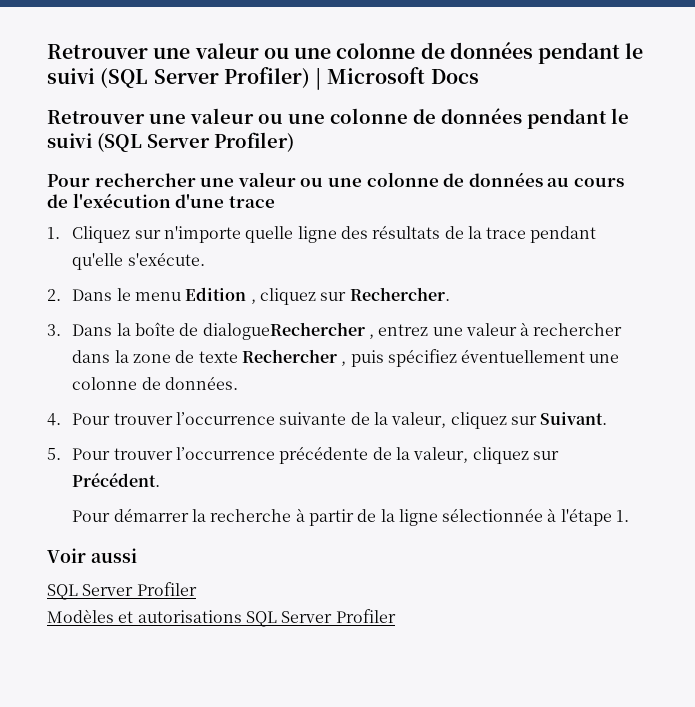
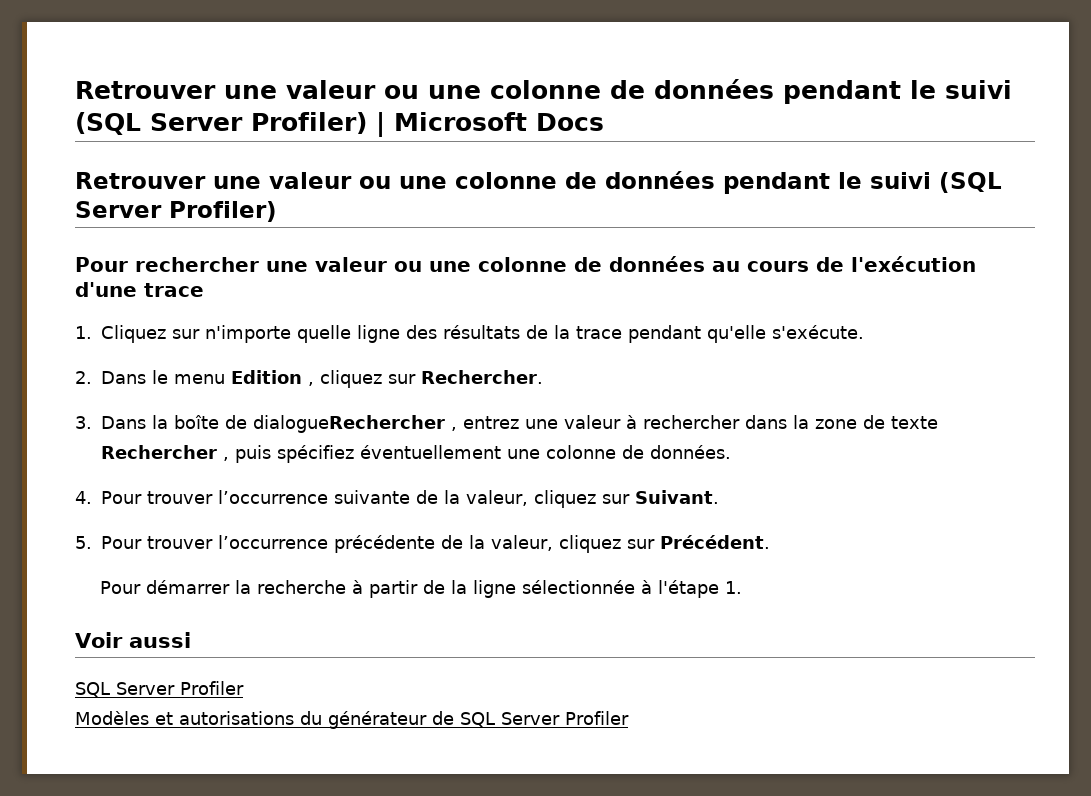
- Modèles et autorisations SQL Server Profiler
+ Modèles et autorisations du générateur de SQL Server Profiler

